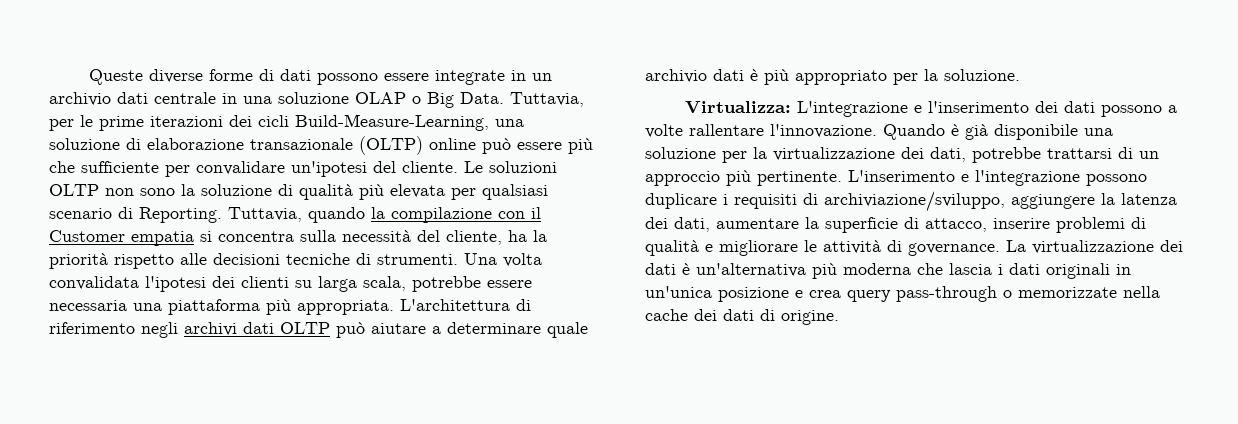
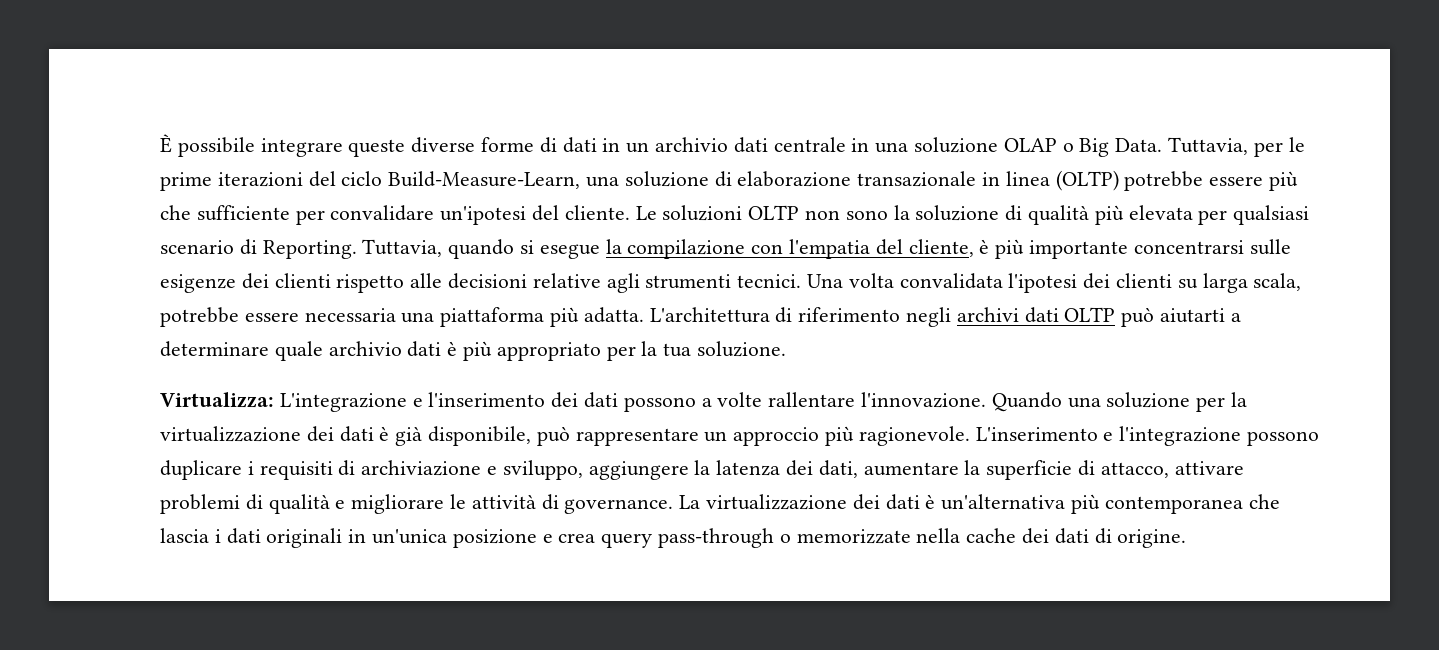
- Queste diverse forme di dati possono essere integrate in un archivio dati centrale in una soluzione OLAP o Big Data.
+ È possibile integrare queste diverse forme di dati in un archivio dati centrale in una soluzione OLAP o Big Data.
- Tuttavia, per le prime iterazioni dei cicli Build-Measure-Learning, una soluzione di elaborazione transazionale (OLTP) online può essere più che sufficiente per convalidare un'ipotesi del cliente.
+ Tuttavia, per le prime iterazioni del ciclo Build-Measure-Learn, una soluzione di elaborazione transazionale in linea (OLTP) potrebbe essere più che sufficiente per convalidare un'ipotesi del cliente.
- Tuttavia, quando la compilazione con il Customer empatia si concentra sulla necessità del cliente, ha la priorità rispetto alle decisioni tecniche di strumenti.
+ Tuttavia, quando si esegue la compilazione con l'empatia del cliente, è più importante concentrarsi sulle esigenze dei clienti rispetto alle decisioni relative agli strumenti tecnici.
- Una volta convalidata l'ipotesi dei clienti su larga scala, potrebbe essere necessaria una piattaforma più appropriata.
+ Una volta convalidata l'ipotesi dei clienti su larga scala, potrebbe essere necessaria una piattaforma più adatta.
- L'architettura di riferimento negli archivi dati OLTP può aiutare a determinare quale archivio dati è più appropriato per la soluzione.
+ L'architettura di riferimento negli archivi dati OLTP può aiutarti a determinare quale archivio dati è più appropriato per la tua soluzione.
- Quando è già disponibile una soluzione per la virtualizzazione dei dati, potrebbe trattarsi di un approccio più pertinente.
+ Quando una soluzione per la virtualizzazione dei dati è già disponibile, può rappresentare un approccio più ragionevole.
- L'inserimento e l'integrazione possono duplicare i requisiti di archiviazione/sviluppo, aggiungere la latenza dei dati, aumentare la superficie di attacco, inserire problemi di qualità e migliorare le attività di governance.
+ L'inserimento e l'integrazione possono duplicare i requisiti di archiviazione e sviluppo, aggiungere la latenza dei dati, aumentare la superficie di attacco, attivare problemi di qualità e migliorare le attività di governance.
- La virtualizzazione dei dati è un'alternativa più moderna che lascia i dati originali in un'unica posizione e crea query pass-through o memorizzate nella cache dei dati di origine.
+ La virtualizzazione dei dati è un'alternativa più contemporanea che lascia i dati originali in un'unica posizione e crea query pass-through o memorizzate nella cache dei dati di origine.

